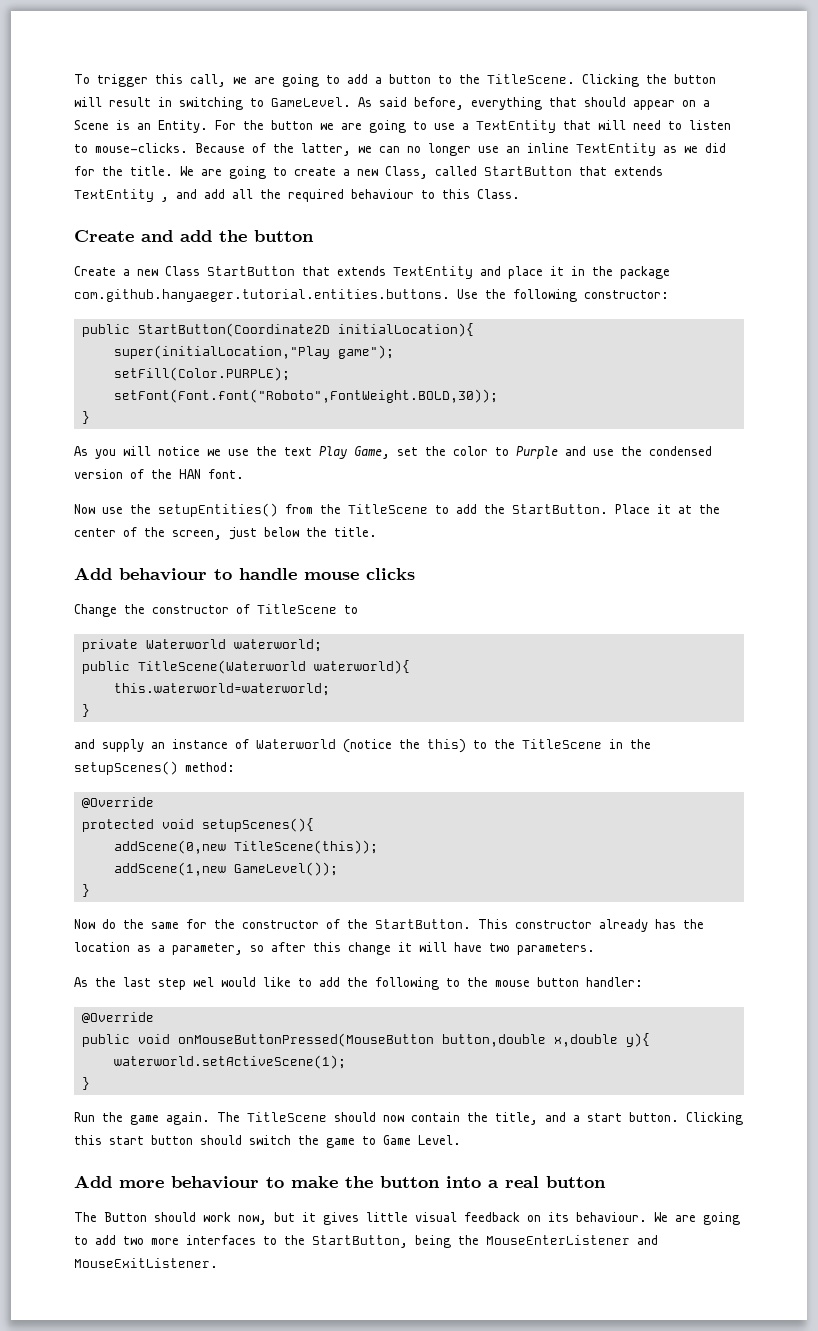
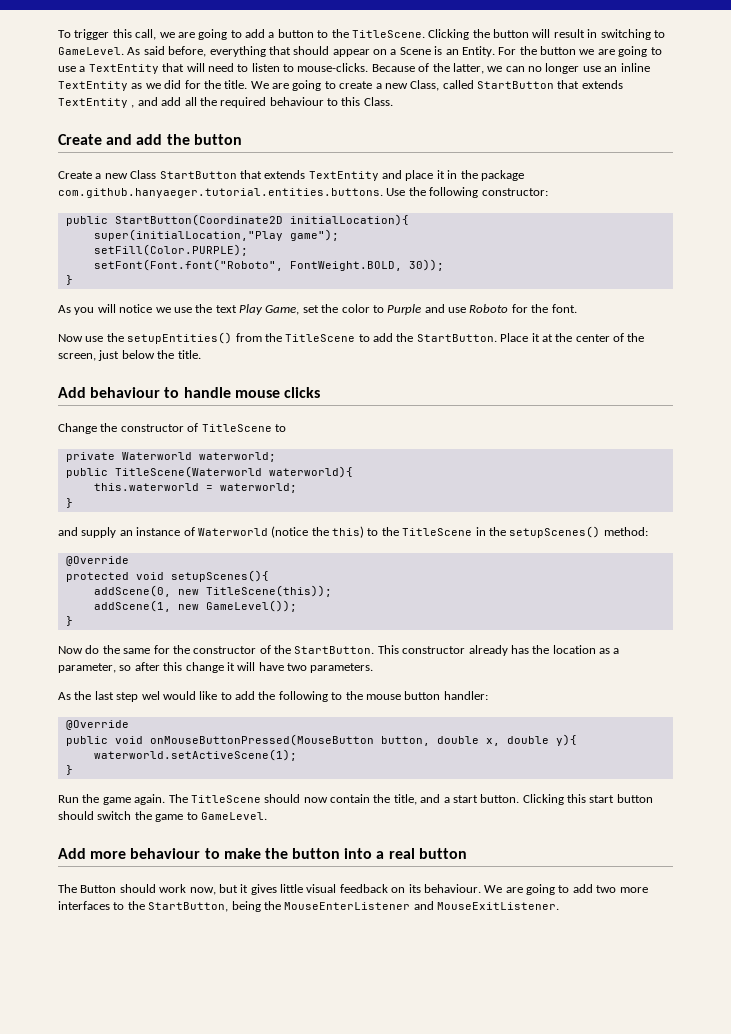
- setFont(Font.font("Roboto",FontWeight.BOLD,30));
+ setFont(Font.font("Roboto", FontWeight.BOLD, 30));
- As you will notice we use the text Play Game, set the color to Purple and use the condensed version of the HAN font.
+ As you will notice we use the text Play Game, set the color to Purple and use Roboto for the font.
- this.waterworld=waterworld;
+ this.waterworld = waterworld;
- addScene(0,new TitleScene(this));
+ addScene(0, new TitleScene(this));
- addScene(1,new GameLevel());
+ addScene(1, new GameLevel());
- public void onMouseButtonPressed(MouseButton button,double x,double y){
+ public void onMouseButtonPressed(MouseButton button, double x, double y){
- Clicking this start button should switch the game to Game Level.
+ Clicking this start button should switch the game to GameLevel.

